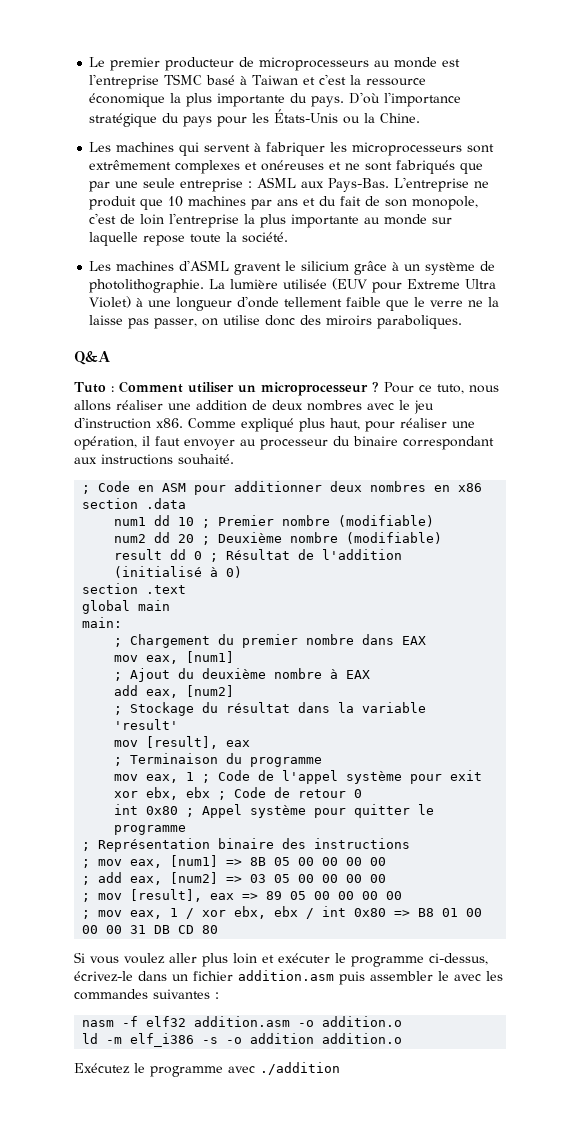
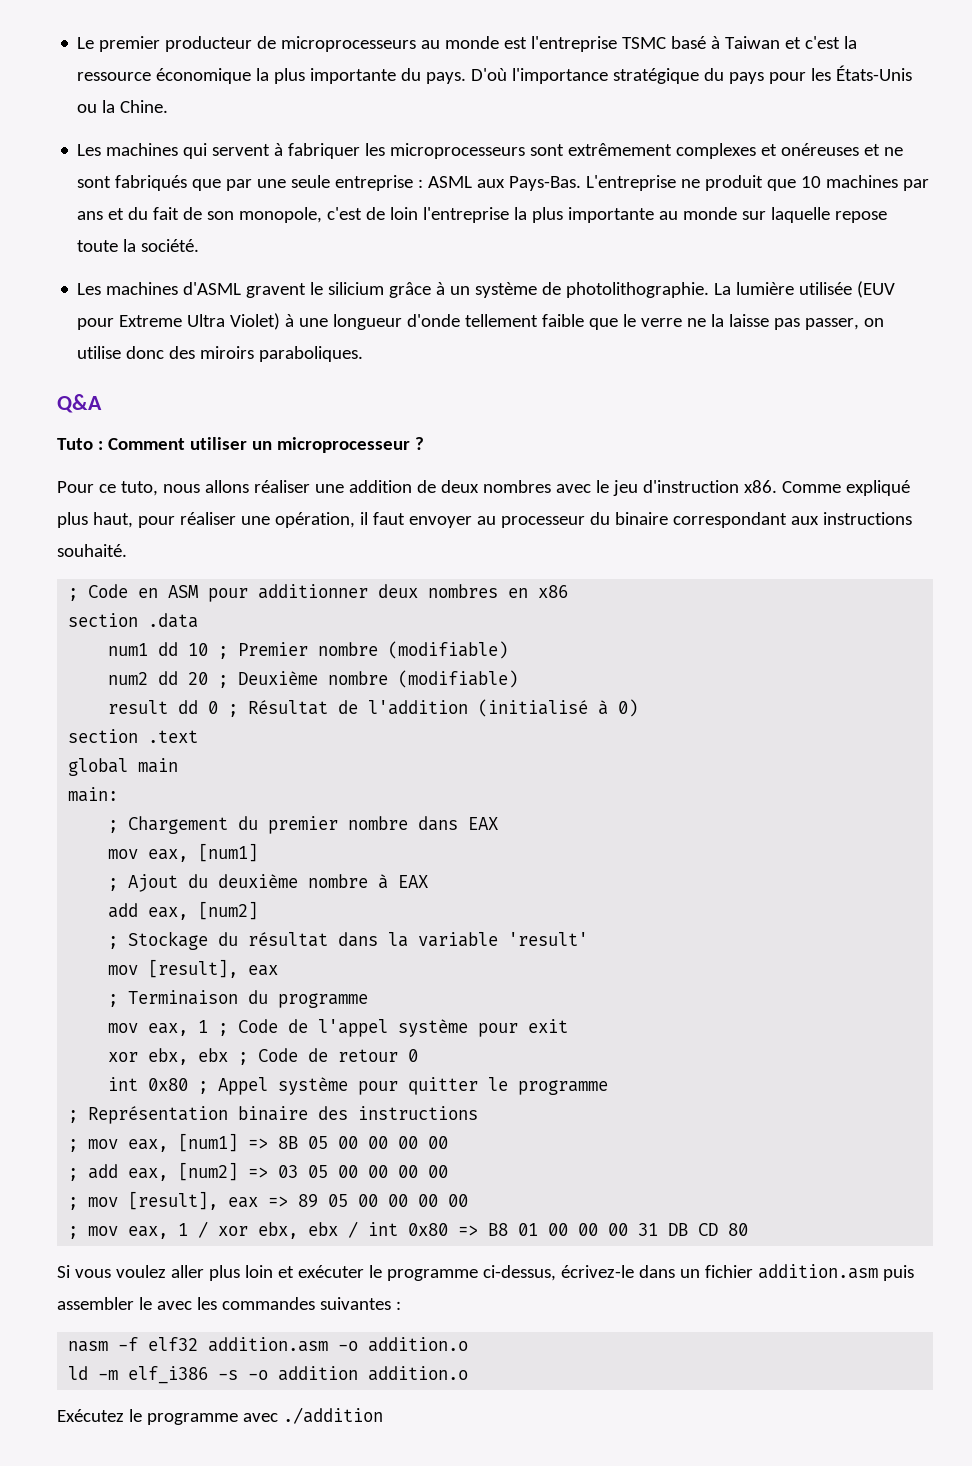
- Tuto : Comment utiliser un microprocesseur ? Pour ce tuto, nous allons réaliser une addition de deux nombres avec le jeu d'instruction x86.
+ Tuto : Comment utiliser un microprocesseur ?
+ Pour ce tuto, nous allons réaliser une addition de deux nombres avec le jeu d'instruction x86.

